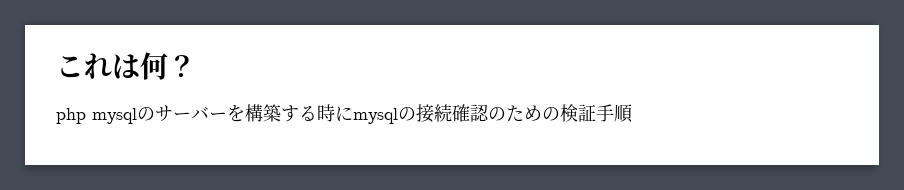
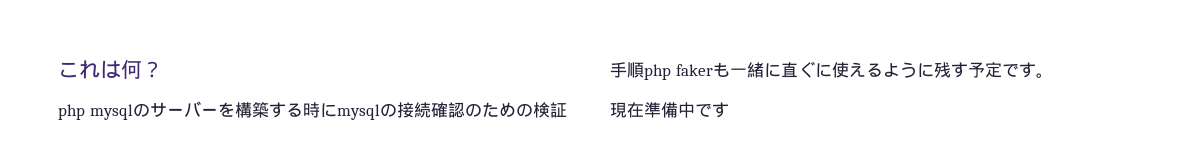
- php mysqlのサーバーを構築する時にmysqlの接続確認のための検証手順
+ php mysqlのサーバーを構築する時にmysqlの接続確認のための検証手順php fakerも一緒に直ぐに使えるように残す予定です。
+ 現在準備中です

